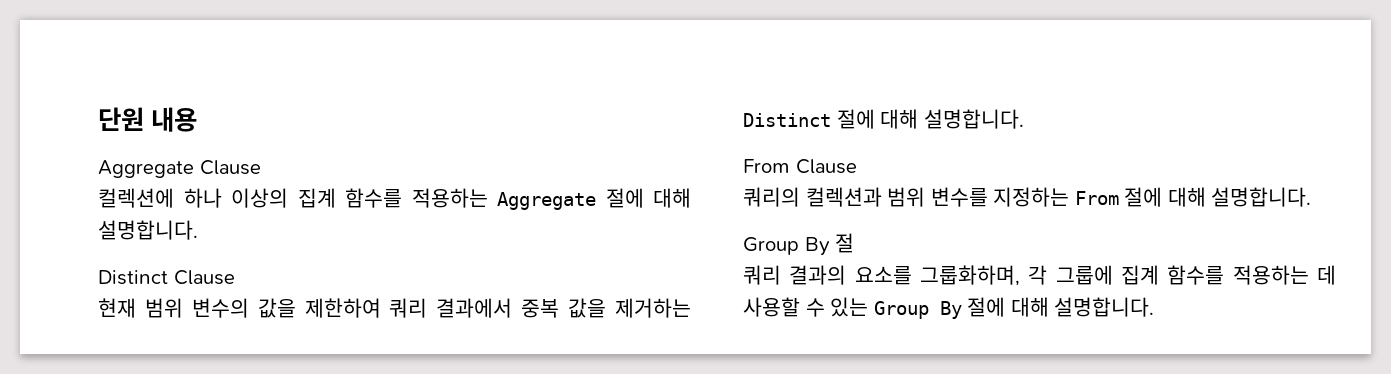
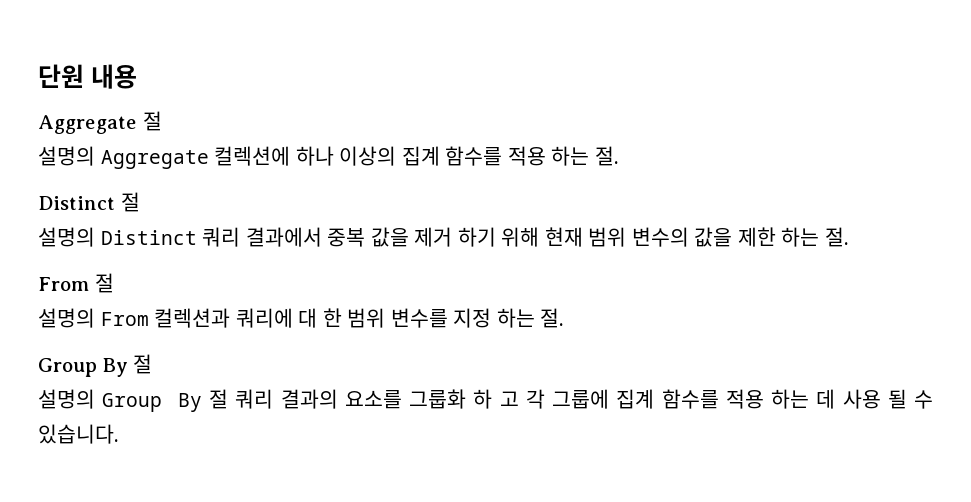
- Aggregate Clause
- 컬렉션에 하나 이상의 집계 함수를 적용하는 Aggregate 절에 대해 설명합니다.
- Distinct Clause
- 현재 범위 변수의 값을 제한하여 쿼리 결과에서 중복 값을 제거하는 Distinct 절에 대해 설명합니다.
- From Clause
- 쿼리의 컬렉션과 범위 변수를 지정하는 From 절에 대해 설명합니다.
+ Aggregate 절
+ 설명의 Aggregate 컬렉션에 하나 이상의 집계 함수를 적용 하는 절.
+ Distinct 절
+ 설명의 Distinct 쿼리 결과에서 중복 값을 제거 하기 위해 현재 범위 변수의 값을 제한 하는 절.
+ From 절
+ 설명의 From 컬렉션과 쿼리에 대 한 범위 변수를 지정 하는 절.
  Group By 절
- 쿼리 결과의 요소를 그룹화하며, 각 그룹에 집계 함수를 적용하는 데 사용할 수 있는 Group By 절에 대해 설명합니다.
+ 설명의 Group By 절 쿼리 결과의 요소를 그룹화 하 고 각 그룹에 집계 함수를 적용 하는 데 사용 될 수 있습니다.

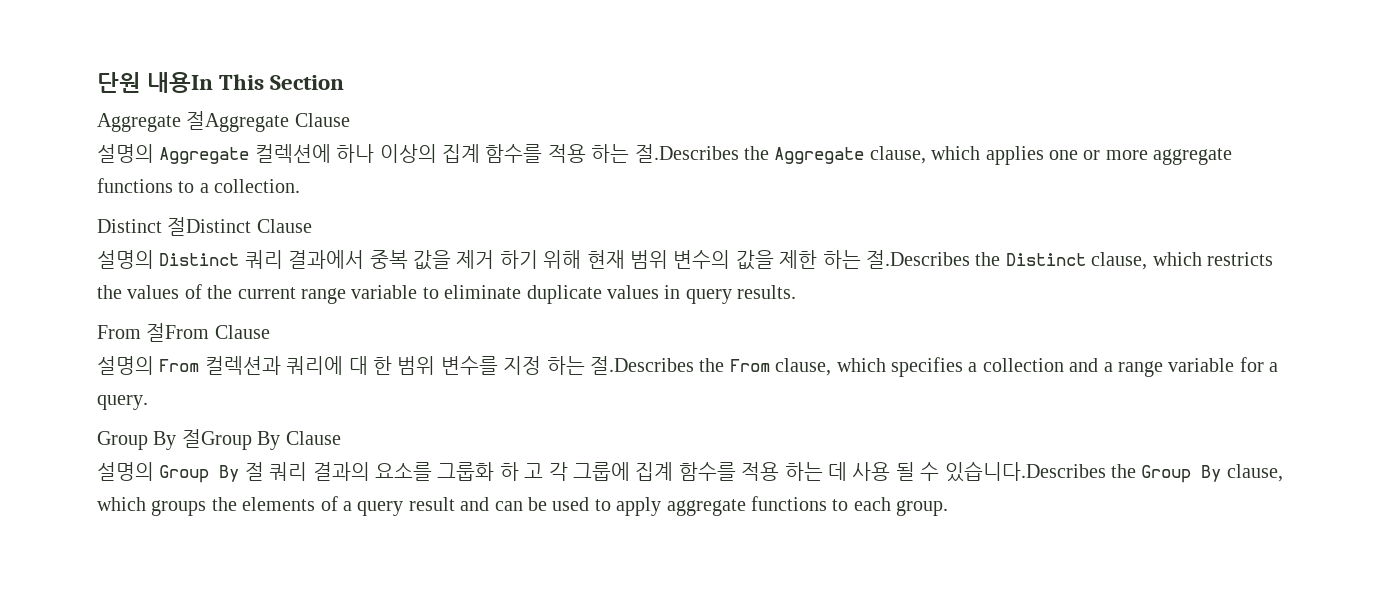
- 단원 내용
- Aggregate 절
+ 단원 내용In This Section
+ Aggregate 절Aggregate Clause
- 설명의 Aggregate 컬렉션에 하나 이상의 집계 함수를 적용 하는 절.
- Distinct 절
+ 설명의 Aggregate 컬렉션에 하나 이상의 집계 함수를 적용 하는 절.Describes the Aggregate clause, which applies one or more aggregate functions to a collection.
+ Distinct 절Distinct Clause
- 설명의 Distinct 쿼리 결과에서 중복 값을 제거 하기 위해 현재 범위 변수의 값을 제한 하는 절.
- From 절
+ 설명의 Distinct 쿼리 결과에서 중복 값을 제거 하기 위해 현재 범위 변수의 값을 제한 하는 절.Describes the Distinct clause, which restricts the values of the current range variable to eliminate duplicate values in query results.
+ From 절From Clause
- 설명의 From 컬렉션과 쿼리에 대 한 범위 변수를 지정 하는 절.
- Group By 절
+ 설명의 From 컬렉션과 쿼리에 대 한 범위 변수를 지정 하는 절.Describes the From clause, which specifies a collection and a range variable for a query.
+ Group By 절Group By Clause
- 설명의 Group By 절 쿼리 결과의 요소를 그룹화 하 고 각 그룹에 집계 함수를 적용 하는 데 사용 될 수 있습니다.
+ 설명의 Group By 절 쿼리 결과의 요소를 그룹화 하 고 각 그룹에 집계 함수를 적용 하는 데 사용 될 수 있습니다.Describes the Group By clause, which groups the elements of a query result and can be used to apply aggregate functions to each group.

